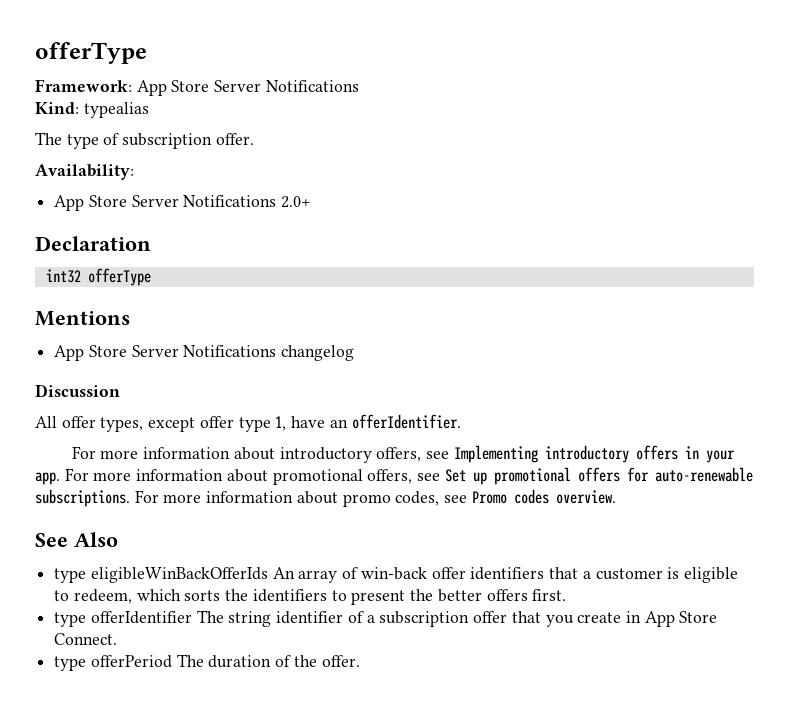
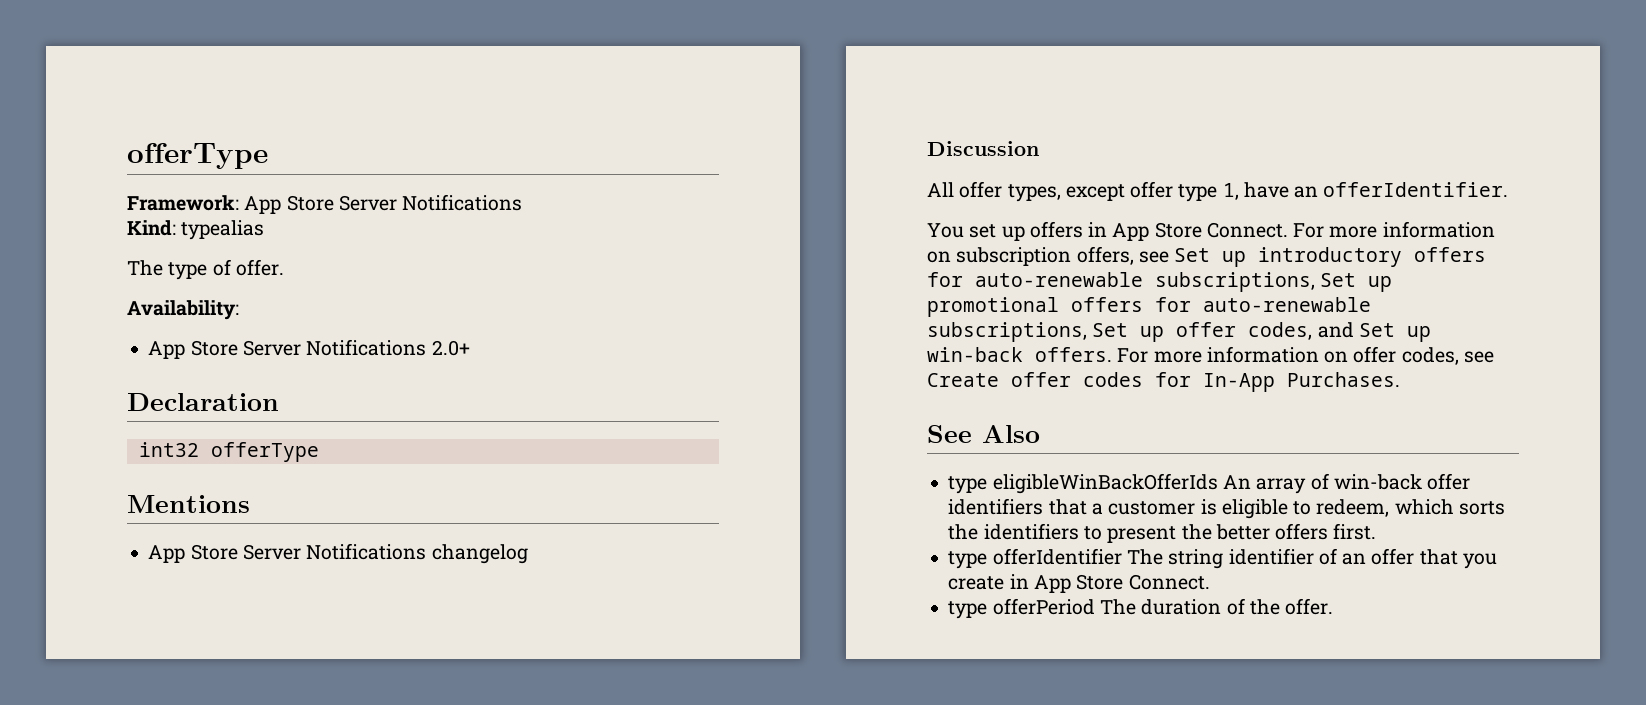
- The type of subscription offer.
+ The type of offer.
- For more information about introductory offers, see Implementing introductory offers in your app. For more information about promotional offers, see Set up promotional offers for auto-renewable subscriptions. For more information about promo codes, see Promo codes overview.
+ You set up offers in App Store Connect. For more information on subscription offers, see Set up introductory offers for auto-renewable subscriptions, Set up promotional offers for auto-renewable subscriptions, Set up offer codes, and Set up win-back offers. For more information on offer codes, see Create offer codes for In-App Purchases.
- type offerIdentifier The string identifier of a subscription offer that you create in App Store Connect.
+ type offerIdentifier The string identifier of an offer that you create in App Store Connect.

